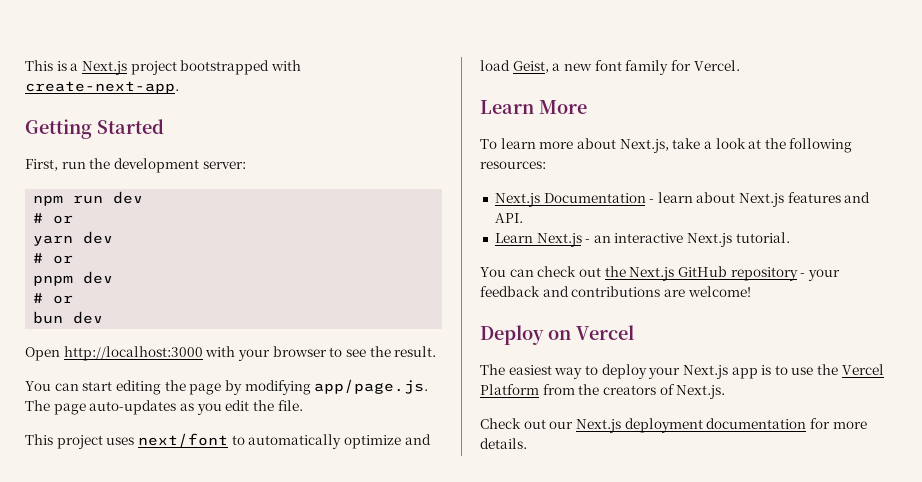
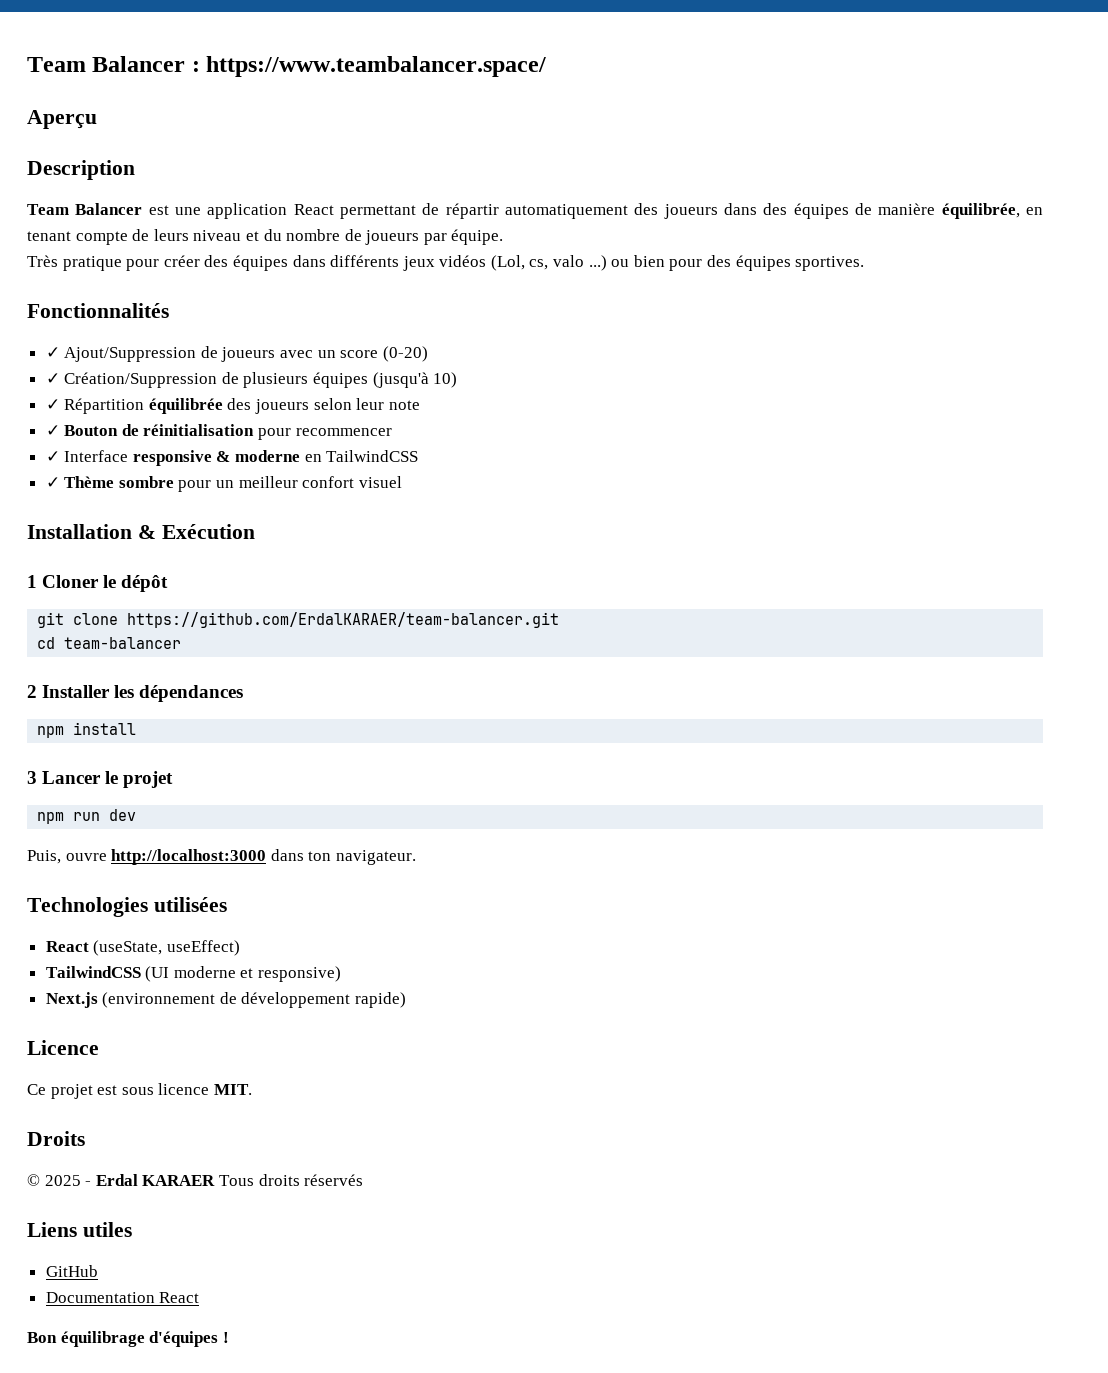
- This is a Next.js project bootstrapped with create-next-app.
- Getting Started
- First, run the development server:
+ Team Balancer : https://www.teambalancer.space/
+ Aperçu
+ Description
+ Team Balancer est une application React permettant de répartir automatiquement des joueurs dans des équipes de manière équilibrée, en tenant compte de leurs niveau et du nombre de joueurs par équipe.
+ Très pratique pour créer des équipes dans différents jeux vidéos (Lol, cs, valo ...) ou bien pour des équipes sportives.
+ Fonctionnalités
+ ✓ Ajout/Suppression de joueurs avec un score (0-20)
+ ✓ Création/Suppression de plusieurs équipes (jusqu'à 10)
+ ✓ Répartition équilibrée des joueurs selon leur note
+ ✓ Bouton de réinitialisation pour recommencer
+ ✓ Interface responsive & moderne en TailwindCSS
+ ✓ Thème sombre pour un meilleur confort visuel
+ Installation & Exécution
+ 1 Cloner le dépôt
+ git clone https://github.com/ErdalKARAER/team-balancer.git
+ cd team-balancer
+ 2 Installer les dépendances
+ npm install
+ 3 Lancer le projet
  npm run dev
- # or
- yarn dev
- # or
- pnpm dev
- # or
- bun dev
- Open http://localhost:3000 with your browser to see the result.
- You can start editing the page by modifying app/page.js. The page auto-updates as you edit the file.
- This project uses next/font to automatically optimize and load Geist, a new font family for Vercel.
- Learn More
- To learn more about Next.js, take a look at the following resources:
- Next.js Documentation - learn about Next.js features and API.
- Learn Next.js - an interactive Next.js tutorial.
- You can check out the Next.js GitHub repository - your feedback and contributions are welcome!
- Deploy on Vercel
- The easiest way to deploy your Next.js app is to use the Vercel Platform from the creators of Next.js.
- Check out our Next.js deployment documentation for more details.
+ Puis, ouvre http://localhost:3000 dans ton navigateur.
+ Technologies utilisées
+ React (useState, useEffect)
+ TailwindCSS (UI moderne et responsive)
+ Next.js (environnement de développement rapide)
+ Licence
+ Ce projet est sous licence MIT.
+ Droits
+ © 2025 - Erdal KARAER Tous droits réservés
+ Liens utiles
+ GitHub
+ Documentation React
+ Bon équilibrage d'équipes !

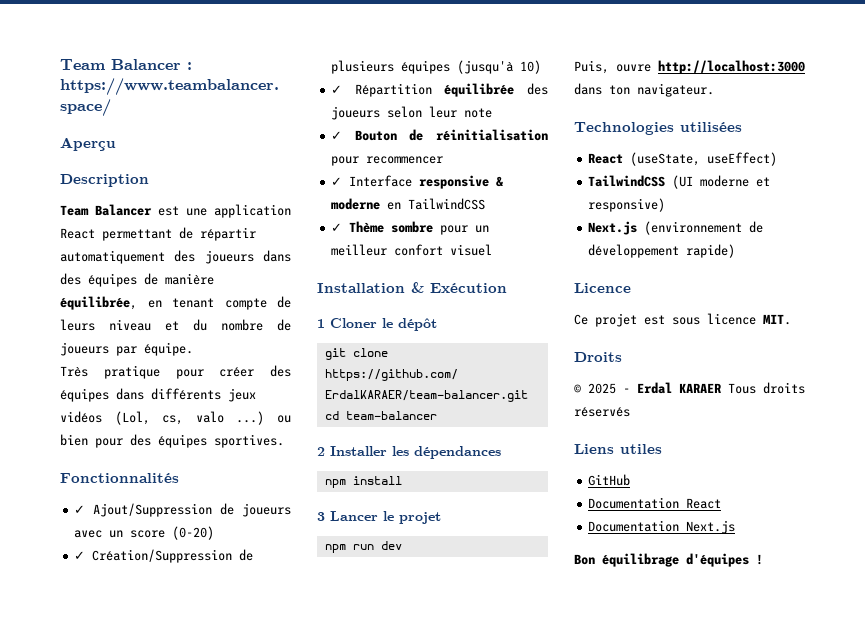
+ Documentation Next.js

